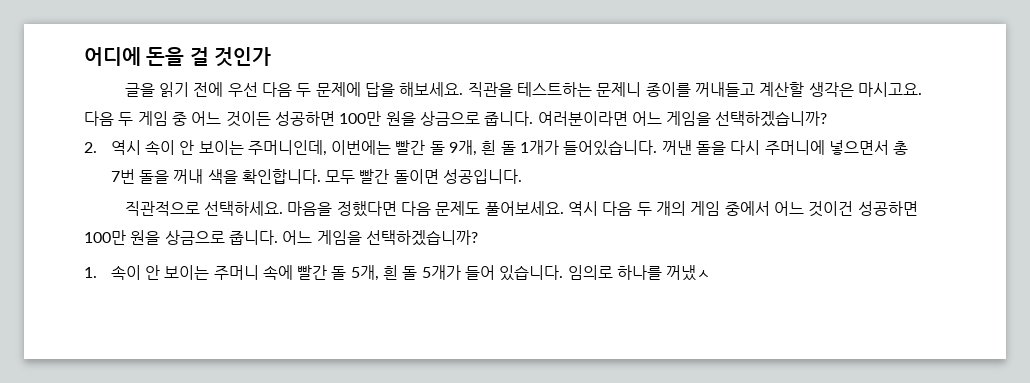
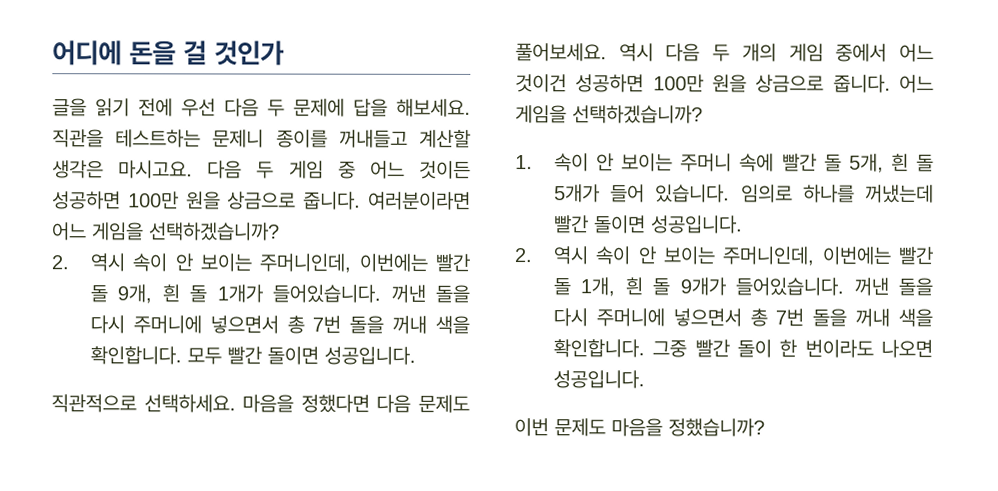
- 임의로 하나를 꺼냈ㅅ
+ 임의로 하나를 꺼냈는데 빨간 돌이면 성공입니다.
+ 2. 역시 속이 안 보이는 주머니인데, 이번에는 빨간 돌 1개, 흰 돌 9개가 들어있습니다. 꺼낸 돌을 다시 주머니에 넣으면서 총 7번 돌을 꺼내 색을 확인합니다. 그중 빨간 돌이 한 번이라도 나오면 성공입니다.
+ 이번 문제도 마음을 정했습니까?

